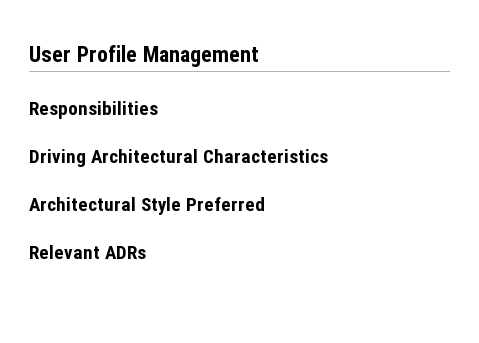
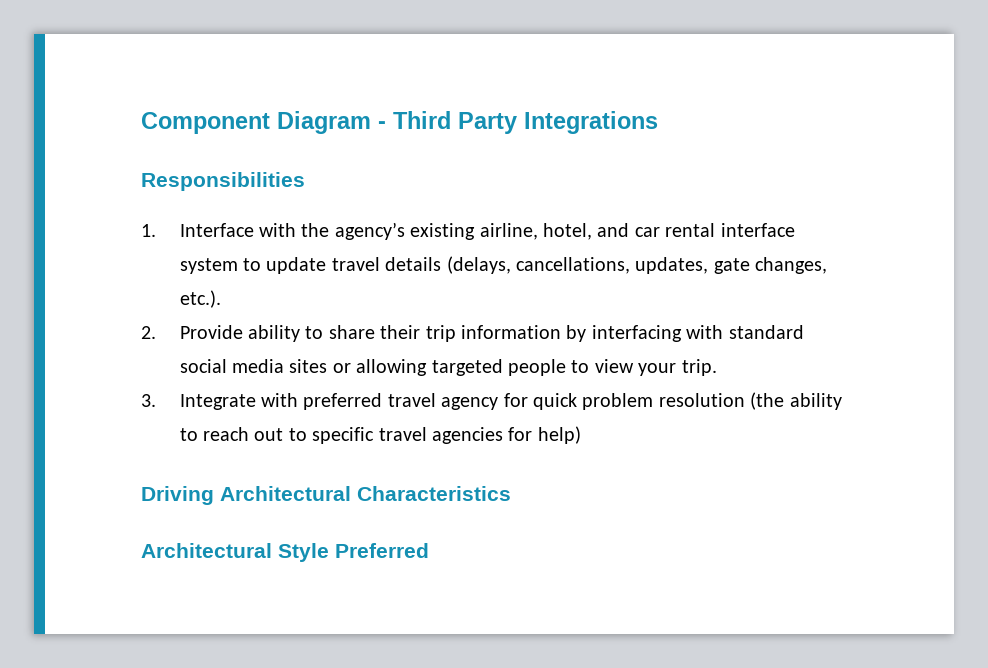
- User Profile Management
+ Component Diagram - Third Party Integrations
  Responsibilities
+ 1. Interface with the agency’s existing airline, hotel, and car rental interface system to update travel details (delays, cancellations, updates, gate changes, etc.).
+ 2. Provide ability to share their trip information by interfacing with standard social media sites or allowing targeted people to view your trip.
+ 3. Integrate with preferred travel agency for quick problem resolution (the ability to reach out to specific travel agencies for help)
- Relevant ADRs

